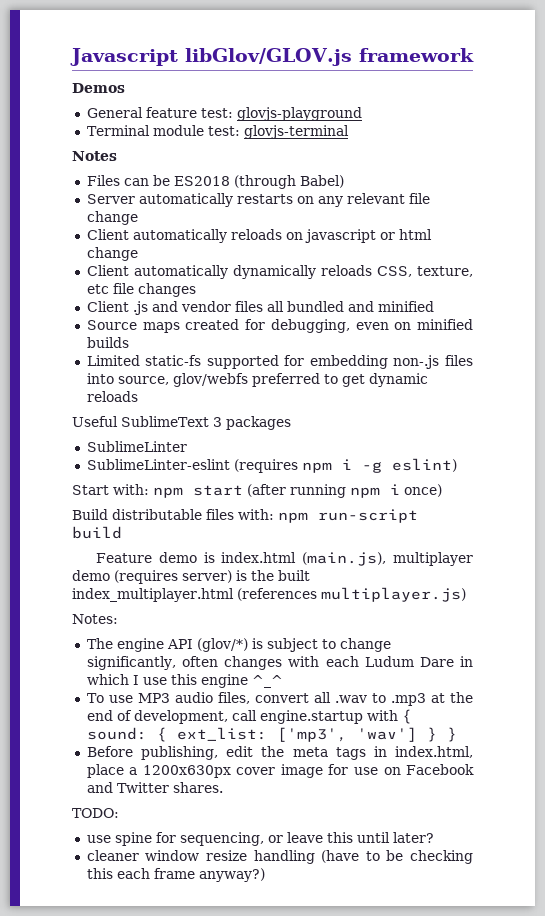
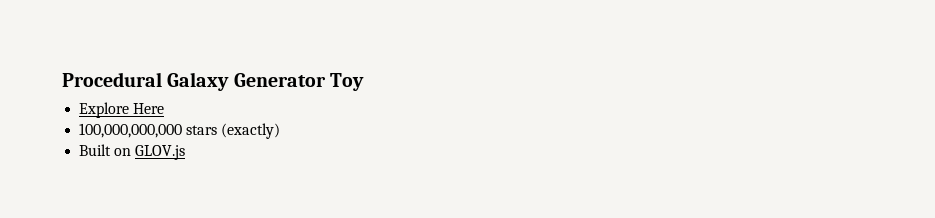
- Javascript libGlov/GLOV.js framework
- Demos
- General feature test: glovjs-playground
- Terminal module test: glovjs-terminal
- Notes
- Files can be ES2018 (through Babel)
- Server automatically restarts on any relevant file change
- Client automatically reloads on javascript or html change
- Client automatically dynamically reloads CSS, texture, etc file changes
- Client .js and vendor files all bundled and minified
- Source maps created for debugging, even on minified builds
- Limited static-fs supported for embedding non-.js files into source, glov/webfs preferred to get dynamic reloads
- Useful SublimeText 3 packages
- SublimeLinter
- SublimeLinter-eslint (requires npm i -g eslint)
- Start with: npm start (after running npm i once)
- Build distributable files with: npm run-script build
- Feature demo is index.html (main.js), multiplayer demo (requires server) is the built index_multiplayer.html (references multiplayer.js)
- Notes:
- The engine API (glov/*) is subject to change significantly, often changes with each Ludum Dare in which I use this engine ^_^
- To use MP3 audio files, convert all .wav to .mp3 at the end of development, call engine.startup with { sound: { ext_list: ['mp3', 'wav'] } }
- Before publishing, edit the meta tags in index.html, place a 1200x630px cover image for use on Facebook and Twitter shares.
- TODO:
- use spine for sequencing, or leave this until later?
- cleaner window resize handling (have to be checking this each frame anyway?)
+ Procedural Galaxy Generator Toy
+ Explore Here
+ 100,000,000,000 stars (exactly)
+ Built on GLOV.js

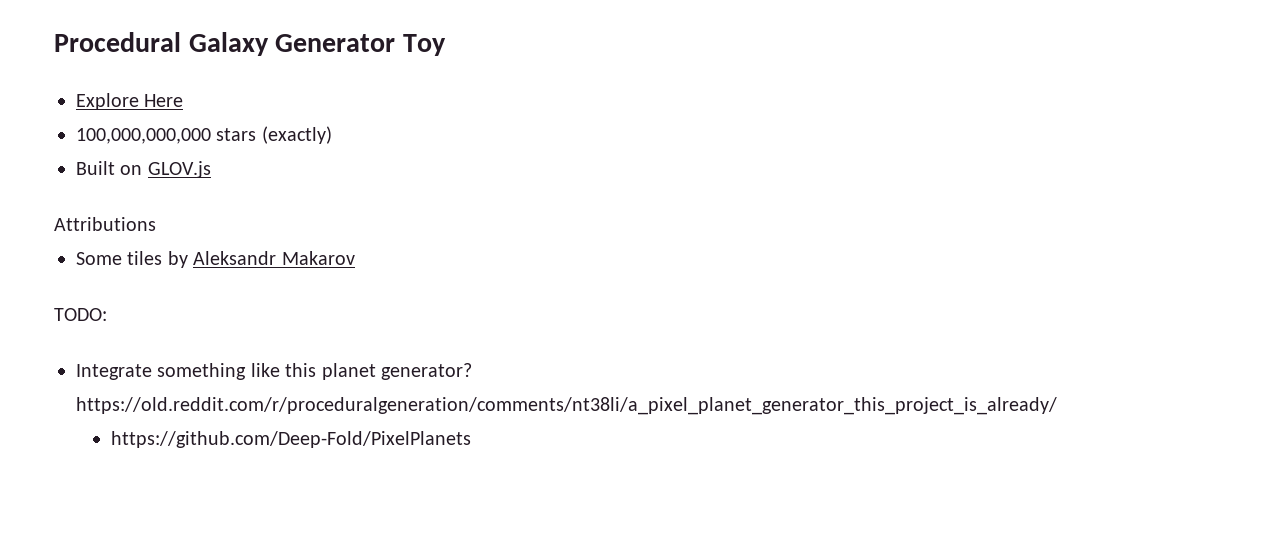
+ Attributions
+ Some tiles by Aleksandr Makarov
+ TODO:
+ Integrate something like this planet generator? https://old.reddit.com/r/proceduralgeneration/comments/nt38li/a_pixel_planet_generator_this_project_is_already/
+ https://github.com/Deep-Fold/PixelPlanets

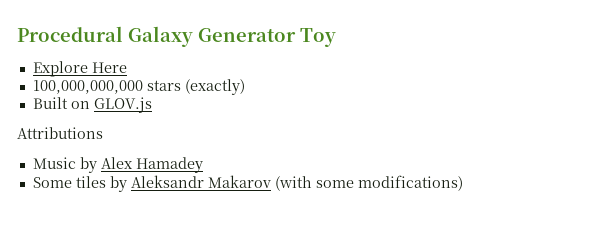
+ Music by Alex Hamadey
- Some tiles by Aleksandr Makarov
- TODO:
- Integrate something like this planet generator? https://old.reddit.com/r/proceduralgeneration/comments/nt38li/a_pixel_planet_generator_this_project_is_already/
- https://github.com/Deep-Fold/PixelPlanets
+ Some tiles by Aleksandr Makarov (with some modifications)

